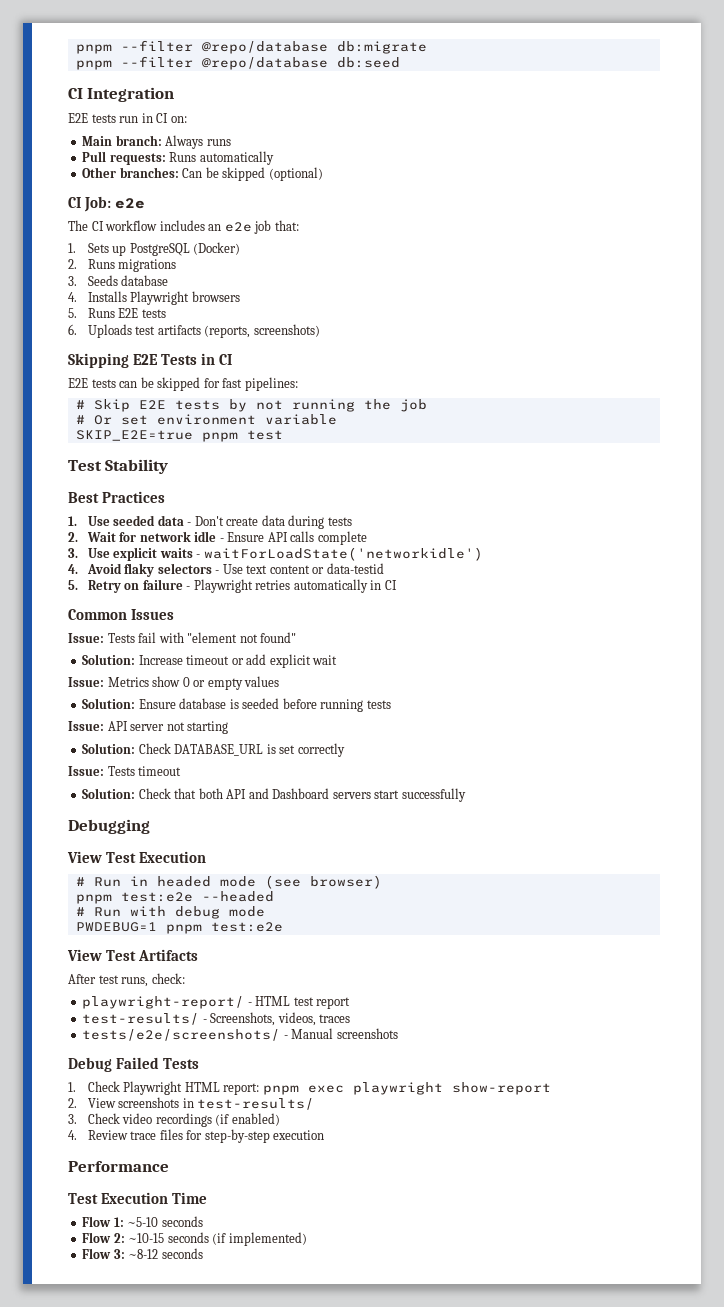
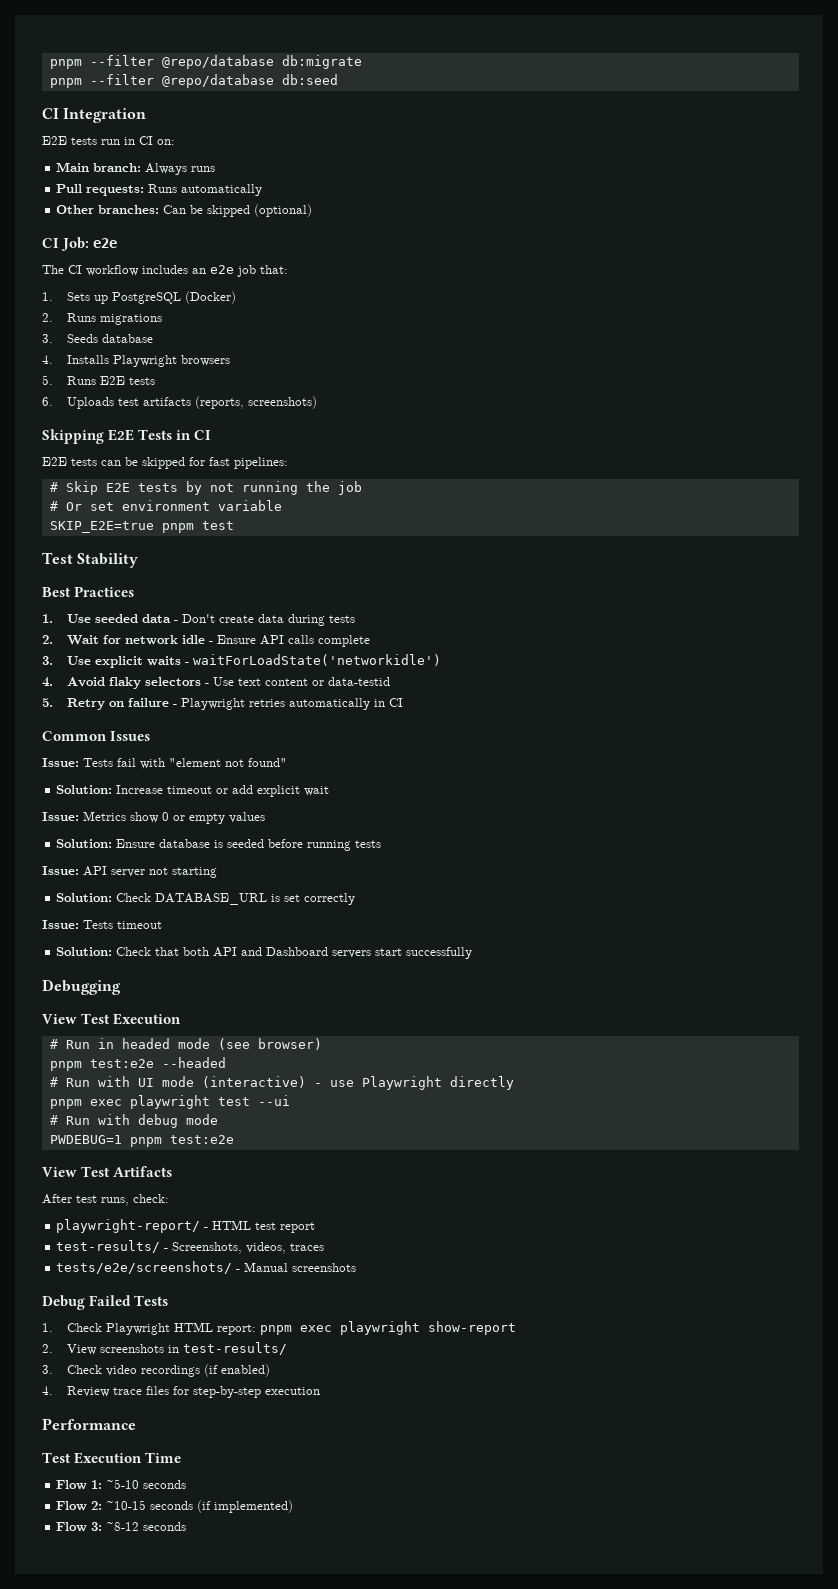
+ # Run with UI mode (interactive) - use Playwright directly
+ pnpm exec playwright test --ui

